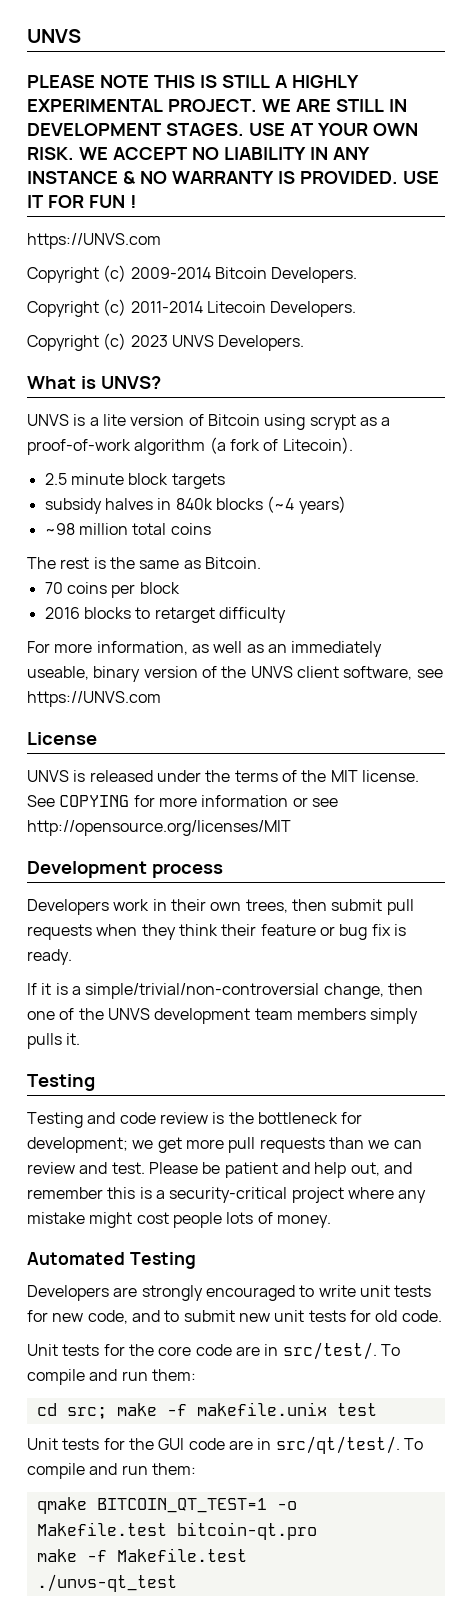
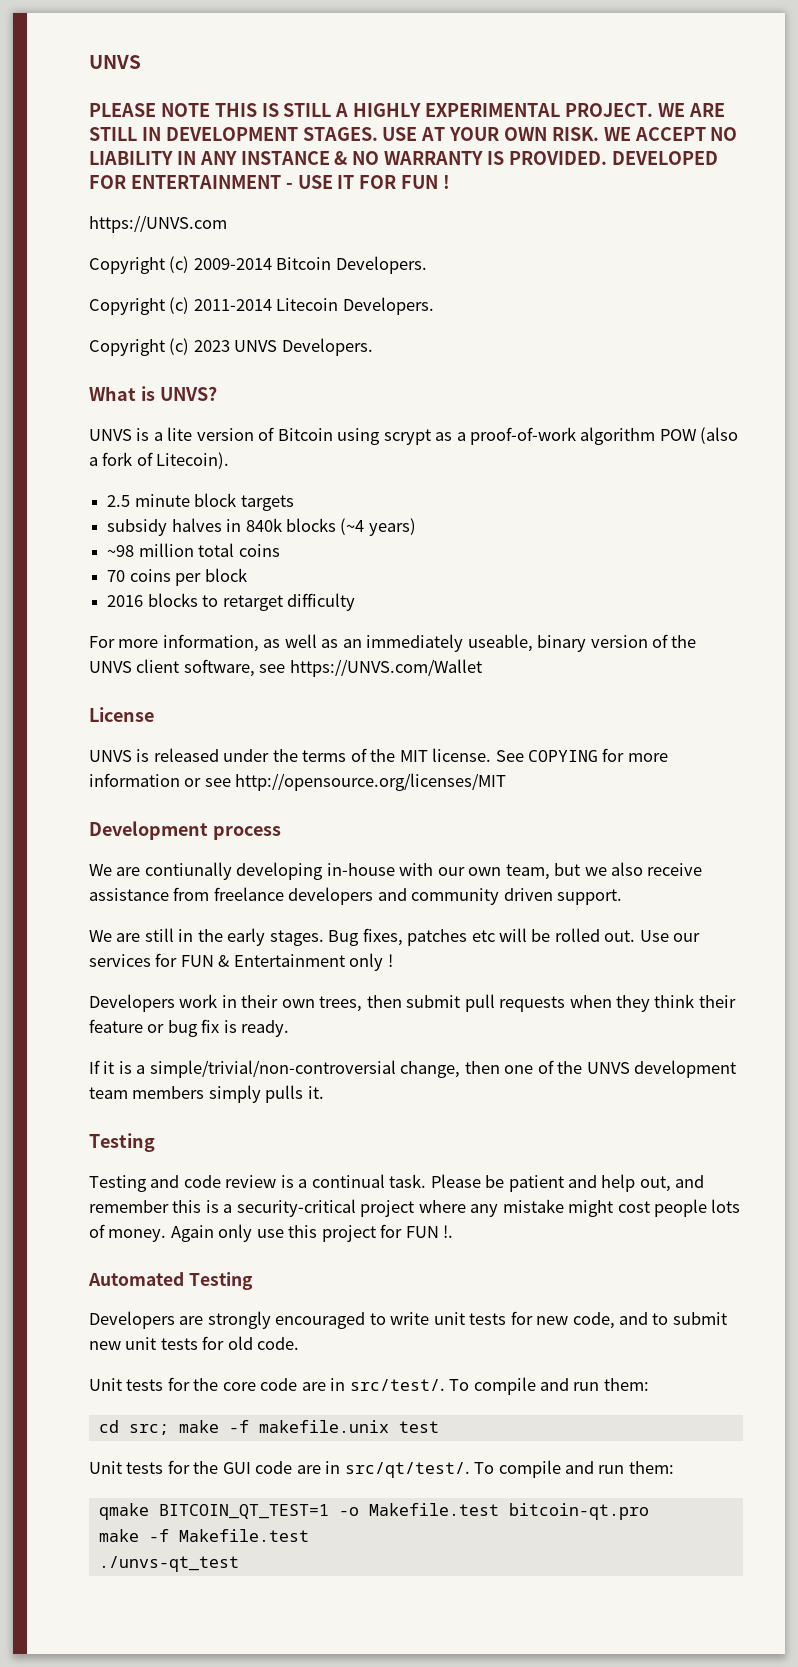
- USE IT FOR FUN !
+ DEVELOPED FOR ENTERTAINMENT - USE IT FOR FUN !
- UNVS is a lite version of Bitcoin using scrypt as a proof-of-work algorithm (a fork of Litecoin).
+ UNVS is a lite version of Bitcoin using scrypt as a proof-of-work algorithm POW (also a fork of Litecoin).
- The rest is the same as Bitcoin.
- For more information, as well as an immediately useable, binary version of the UNVS client software, see https://UNVS.com
+ For more information, as well as an immediately useable, binary version of the UNVS client software, see https://UNVS.com/Wallet
+ We are contiunally developing in-house with our own team, but we also receive assistance from freelance developers and community driven support.
+ We are still in the early stages. Bug fixes, patches etc will be rolled out. Use our services for FUN & Entertainment only !
- Testing and code review is the bottleneck for development; we get more pull requests than we can review and test.
+ Testing and code review is a continual task.
+ Again only use this project for FUN !.

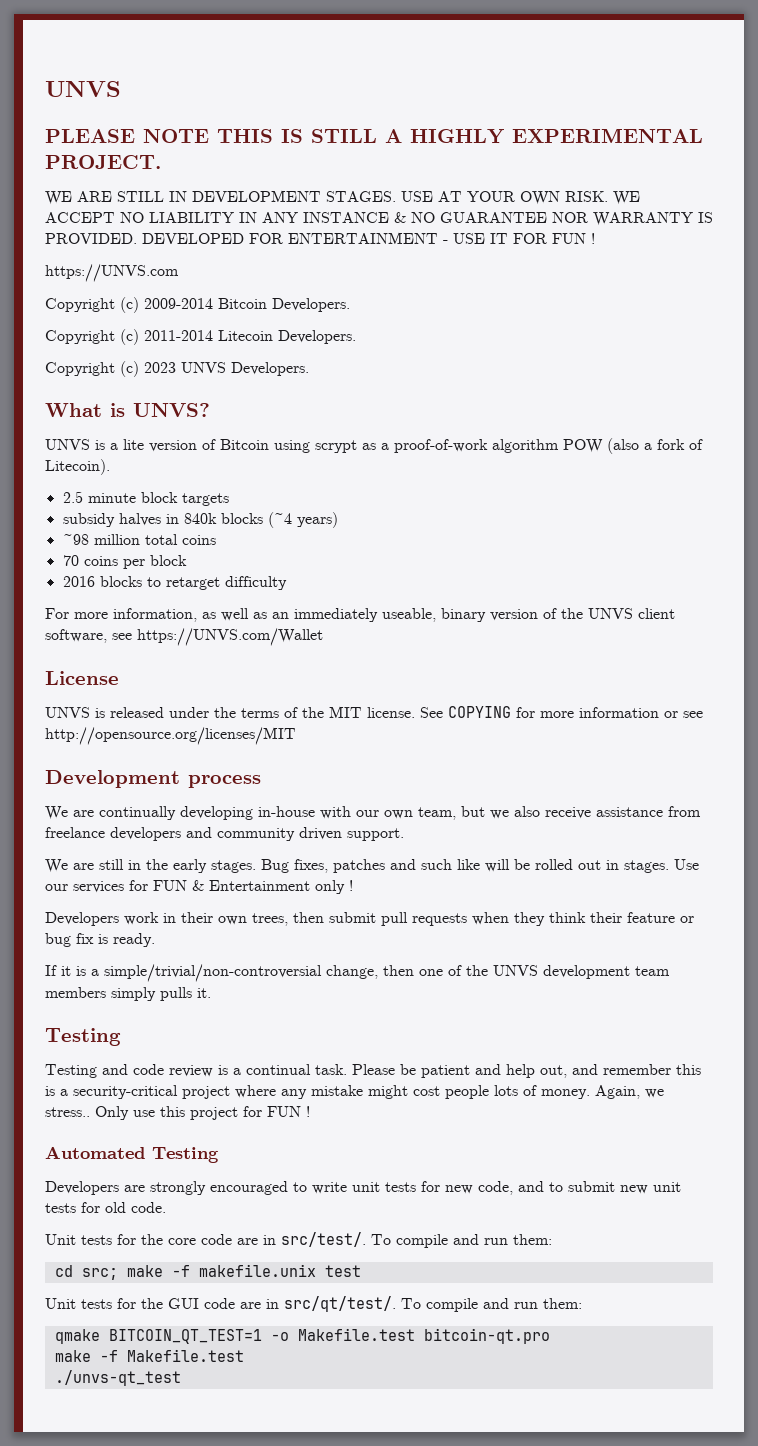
- PLEASE NOTE THIS IS STILL A HIGHLY EXPERIMENTAL PROJECT. WE ARE STILL IN DEVELOPMENT STAGES.
+ PLEASE NOTE THIS IS STILL A HIGHLY EXPERIMENTAL PROJECT.
+ WE ARE STILL IN DEVELOPMENT STAGES.
- WE ACCEPT NO LIABILITY IN ANY INSTANCE & NO WARRANTY IS PROVIDED.
+ WE ACCEPT NO LIABILITY IN ANY INSTANCE & NO GUARANTEE NOR WARRANTY IS PROVIDED.
- We are contiunally developing in-house with our own team, but we also receive assistance from freelance developers and community driven support.
+ We are continually developing in-house with our own team, but we also receive assistance from freelance developers and community driven support.
- Bug fixes, patches etc will be rolled out.
+ Bug fixes, patches and such like will be rolled out in stages.
- Again only use this project for FUN !.
+ Again, we stress.. Only use this project for FUN !

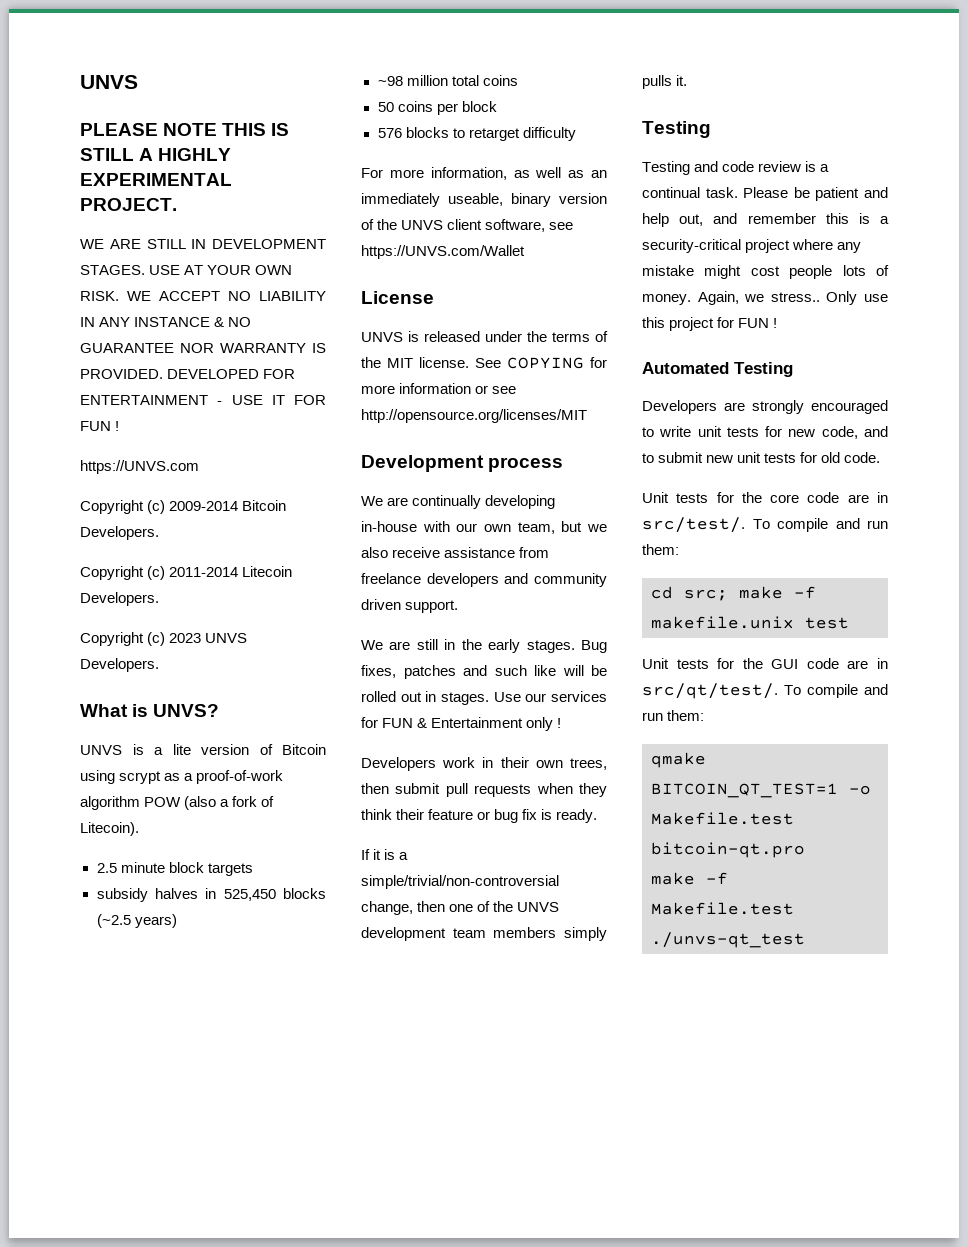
- subsidy halves in 840k blocks (~4 years)
+ subsidy halves in 525,450 blocks (~2.5 years)
- 70 coins per block
+ 50 coins per block
- 2016 blocks to retarget difficulty
+ 576 blocks to retarget difficulty

